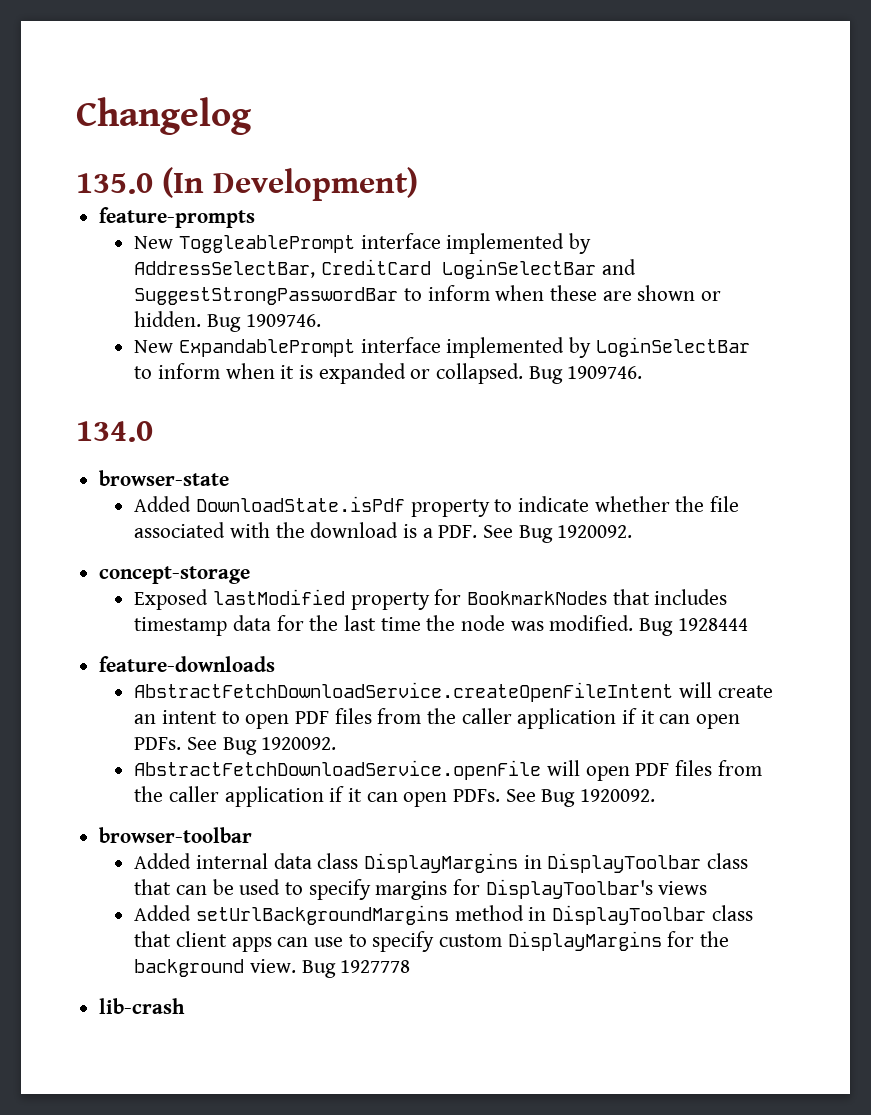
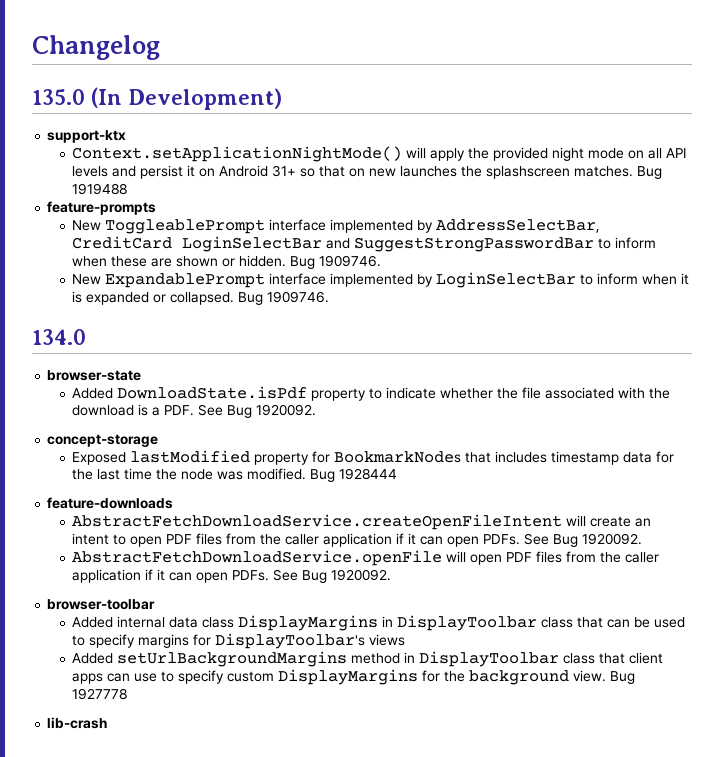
+ support-ktx
+ Context.setApplicationNightMode() will apply the provided night mode on all API levels and persist it on Android 31+ so that on new launches the splashscreen matches. Bug 1919488

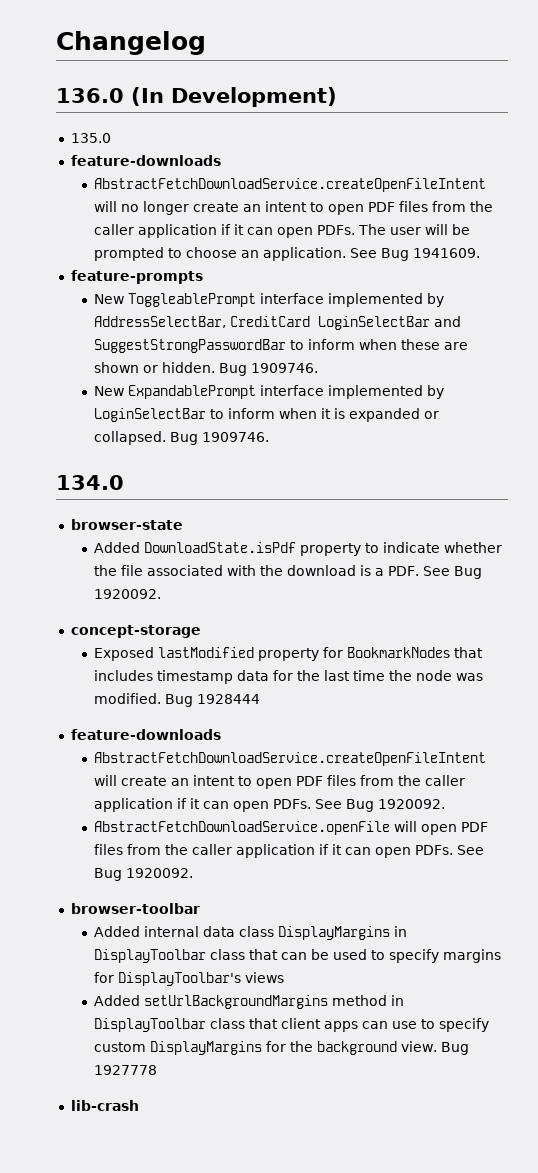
- 135.0 (In Development)
+ 136.0 (In Development)
- support-ktx
- Context.setApplicationNightMode() will apply the provided night mode on all API levels and persist it on Android 31+ so that on new launches the splashscreen matches. Bug 1919488
+ 135.0
+ feature-downloads
+ AbstractFetchDownloadService.createOpenFileIntent will no longer create an intent to open PDF files from the caller application if it can open PDFs. The user will be prompted to choose an application. See Bug 1941609.

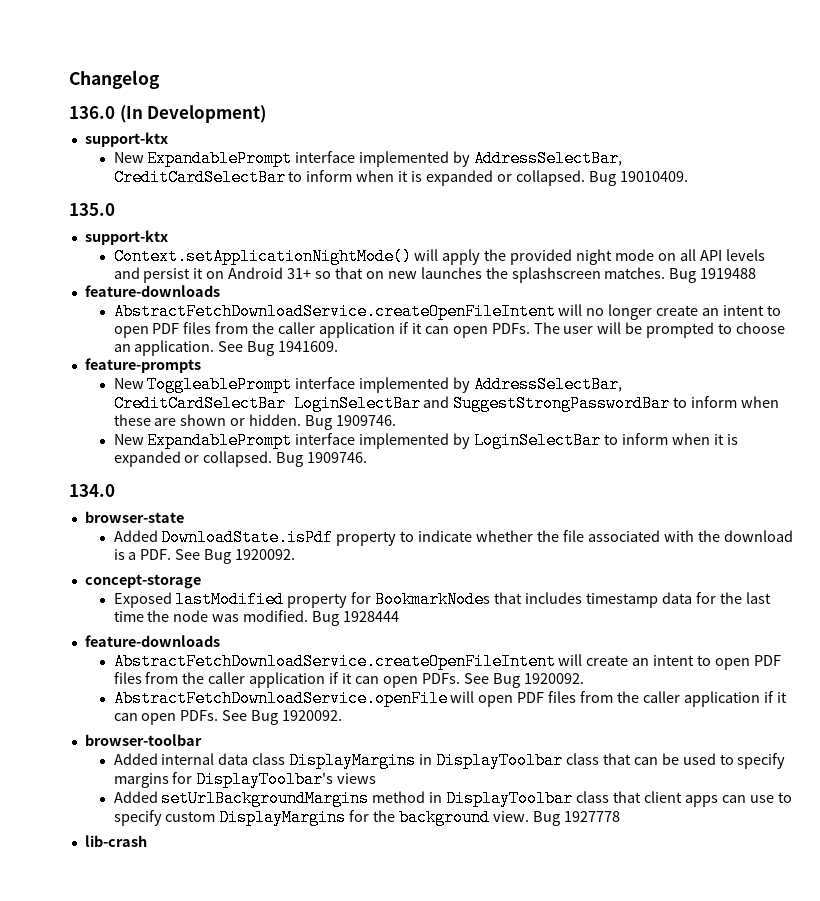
  136.0 (In Development)
+ support-ktx
+ New ExpandablePrompt interface implemented by AddressSelectBar, CreditCardSelectBar to inform when it is expanded or collapsed. Bug 19010409.
  135.0
+ support-ktx
+ Context.setApplicationNightMode() will apply the provided night mode on all API levels and persist it on Android 31+ so that on new launches the splashscreen matches. Bug 1919488
- New ToggleablePrompt interface implemented by AddressSelectBar, CreditCard LoginSelectBar and SuggestStrongPasswordBar to inform when these are shown or hidden.
+ New ToggleablePrompt interface implemented by AddressSelectBar, CreditCardSelectBar LoginSelectBar and SuggestStrongPasswordBar to inform when these are shown or hidden.

